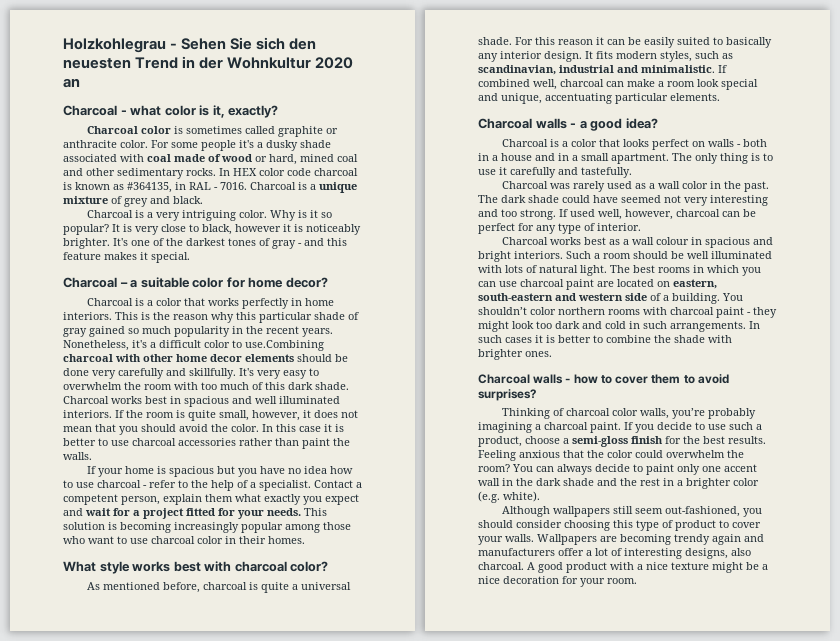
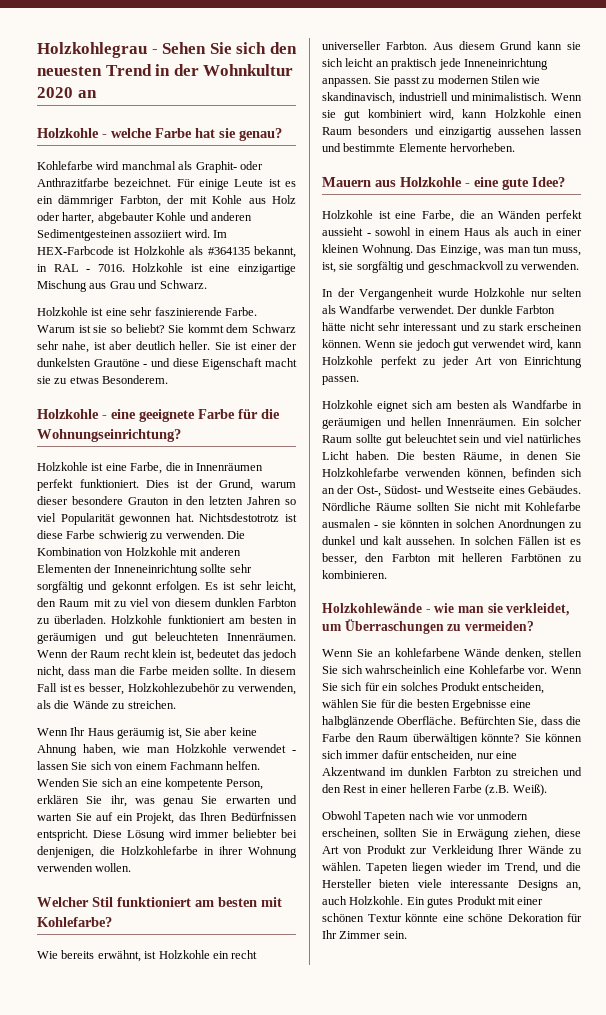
- Charcoal - what color is it, exactly?
- Charcoal color is sometimes called graphite or anthracite color. For some people it's a dusky shade associated with coal made of wood or hard, mined coal and other sedimentary rocks. In HEX color code charcoal is known as #364135, in RAL - 7016. Charcoal is a unique mixture of grey and black.
- Charcoal is a very intriguing color. Why is it so popular? It is very close to black, however it is noticeably brighter. It's one of the darkest tones of gray - and this feature makes it special.
- Charcoal – a suitable color for home decor?
- Charcoal is a color that works perfectly in home interiors. This is the reason why this particular shade of gray gained so much popularity in the recent years. Nonetheless, it's a difficult color to use.Combining charcoal with other home decor elements should be done very carefully and skillfully. It's very easy to overwhelm the room with too much of this dark shade. Charcoal works best in spacious and well illuminated interiors. If the room is quite small, however, it does not mean that you should avoid the color. In this case it is better to use charcoal accessories rather than paint the walls.
- If your home is spacious but you have no idea how to use charcoal - refer to the help of a specialist. Contact a competent person, explain them what exactly you expect and wait for a project fitted for your needs. This solution is becoming increasingly popular among those who want to use charcoal color in their homes.
- What style works best with charcoal color?
- As mentioned before, charcoal is quite a universal shade. For this reason it can be easily suited to basically any interior design. It fits modern styles, such as scandinavian, industrial and minimalistic. If combined well, charcoal can make a room look special and unique, accentuating particular elements.
- Charcoal walls - a good idea?
- Charcoal is a color that looks perfect on walls - both in a house and in a small apartment. The only thing is to use it carefully and tastefully.
- Charcoal was rarely used as a wall color in the past. The dark shade could have seemed not very interesting and too strong. If used well, however, charcoal can be perfect for any type of interior.
- Charcoal works best as a wall colour in spacious and bright interiors. Such a room should be well illuminated with lots of natural light. The best rooms in which you can use charcoal paint are located on eastern, south-eastern and western side of a building. You shouldn’t color northern rooms with charcoal paint - they might look too dark and cold in such arrangements. In such cases it is better to combine the shade with brighter ones.
- Charcoal walls - how to cover them to avoid surprises?
- Thinking of charcoal color walls, you’re probably imagining a charcoal paint. If you decide to use such a product, choose a semi-gloss finish for the best results. Feeling anxious that the color could overwhelm the room? You can always decide to paint only one accent wall in the dark shade and the rest in a brighter color (e.g. white).
- Although wallpapers still seem out-fashioned, you should consider choosing this type of product to cover your walls. Wallpapers are becoming trendy again and manufacturers offer a lot of interesting designs, also charcoal. A good product with a nice texture might be a nice decoration for your room.
+ Holzkohle - welche Farbe hat sie genau?
+ Kohlefarbe wird manchmal als Graphit- oder Anthrazitfarbe bezeichnet. Für einige Leute ist es ein dämmriger Farbton, der mit Kohle aus Holz oder harter, abgebauter Kohle und anderen Sedimentgesteinen assoziiert wird. Im HEX-Farbcode ist Holzkohle als #364135 bekannt, in RAL - 7016. Holzkohle ist eine einzigartige Mischung aus Grau und Schwarz.
+ Holzkohle ist eine sehr faszinierende Farbe. Warum ist sie so beliebt? Sie kommt dem Schwarz sehr nahe, ist aber deutlich heller. Sie ist einer der dunkelsten Grautöne - und diese Eigenschaft macht sie zu etwas Besonderem.
+ Holzkohle - eine geeignete Farbe für die Wohnungseinrichtung?
+ Holzkohle ist eine Farbe, die in Innenräumen perfekt funktioniert. Dies ist der Grund, warum dieser besondere Grauton in den letzten Jahren so viel Popularität gewonnen hat. Nichtsdestotrotz ist diese Farbe schwierig zu verwenden. Die Kombination von Holzkohle mit anderen Elementen der Inneneinrichtung sollte sehr sorgfältig und gekonnt erfolgen. Es ist sehr leicht, den Raum mit zu viel von diesem dunklen Farbton zu überladen. Holzkohle funktioniert am besten in geräumigen und gut beleuchteten Innenräumen. Wenn der Raum recht klein ist, bedeutet das jedoch nicht, dass man die Farbe meiden sollte. In diesem Fall ist es besser, Holzkohlezubehör zu verwenden, als die Wände zu streichen.
+ Wenn Ihr Haus geräumig ist, Sie aber keine Ahnung haben, wie man Holzkohle verwendet - lassen Sie sich von einem Fachmann helfen. Wenden Sie sich an eine kompetente Person, erklären Sie ihr, was genau Sie erwarten und warten Sie auf ein Projekt, das Ihren Bedürfnissen entspricht. Diese Lösung wird immer beliebter bei denjenigen, die Holzkohlefarbe in ihrer Wohnung verwenden wollen.
+ Welcher Stil funktioniert am besten mit Kohlefarbe?
+ Wie bereits erwähnt, ist Holzkohle ein recht universeller Farbton. Aus diesem Grund kann sie sich leicht an praktisch jede Inneneinrichtung anpassen. Sie passt zu modernen Stilen wie skandinavisch, industriell und minimalistisch. Wenn sie gut kombiniert wird, kann Holzkohle einen Raum besonders und einzigartig aussehen lassen und bestimmte Elemente hervorheben.
+ Mauern aus Holzkohle - eine gute Idee?
+ Holzkohle ist eine Farbe, die an Wänden perfekt aussieht - sowohl in einem Haus als auch in einer kleinen Wohnung. Das Einzige, was man tun muss, ist, sie sorgfältig und geschmackvoll zu verwenden.
+ In der Vergangenheit wurde Holzkohle nur selten als Wandfarbe verwendet. Der dunkle Farbton hätte nicht sehr interessant und zu stark erscheinen können. Wenn sie jedoch gut verwendet wird, kann Holzkohle perfekt zu jeder Art von Einrichtung passen.
+ Holzkohle eignet sich am besten als Wandfarbe in geräumigen und hellen Innenräumen. Ein solcher Raum sollte gut beleuchtet sein und viel natürliches Licht haben. Die besten Räume, in denen Sie Holzkohlefarbe verwenden können, befinden sich an der Ost-, Südost- und Westseite eines Gebäudes. Nördliche Räume sollten Sie nicht mit Kohlefarbe ausmalen - sie könnten in solchen Anordnungen zu dunkel und kalt aussehen. In solchen Fällen ist es besser, den Farbton mit helleren Farbtönen zu kombinieren.
+ Holzkohlewände - wie man sie verkleidet, um Überraschungen zu vermeiden?
+ Wenn Sie an kohlefarbene Wände denken, stellen Sie sich wahrscheinlich eine Kohlefarbe vor. Wenn Sie sich für ein solches Produkt entscheiden, wählen Sie für die besten Ergebnisse eine halbglänzende Oberfläche. Befürchten Sie, dass die Farbe den Raum überwältigen könnte? Sie können sich immer dafür entscheiden, nur eine Akzentwand im dunklen Farbton zu streichen und den Rest in einer helleren Farbe (z.B. Weiß).
+ Obwohl Tapeten nach wie vor unmodern erscheinen, sollten Sie in Erwägung ziehen, diese Art von Produkt zur Verkleidung Ihrer Wände zu wählen. Tapeten liegen wieder im Trend, und die Hersteller bieten viele interessante Designs an, auch Holzkohle. Ein gutes Produkt mit einer schönen Textur könnte eine schöne Dekoration für Ihr Zimmer sein.

